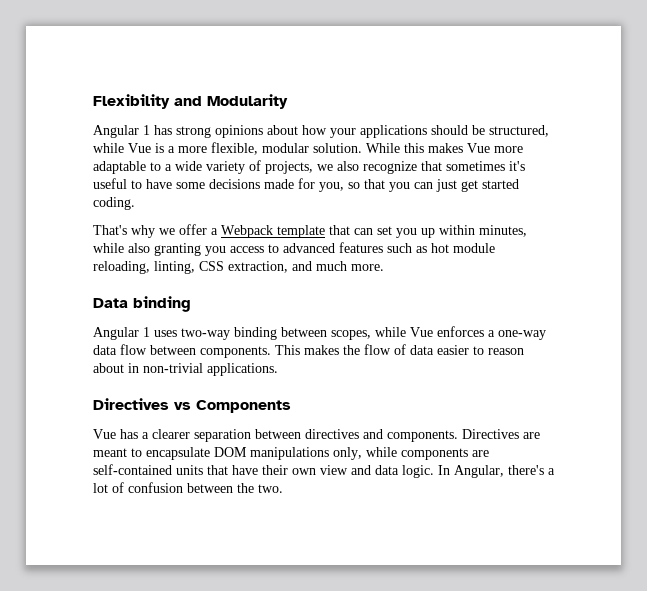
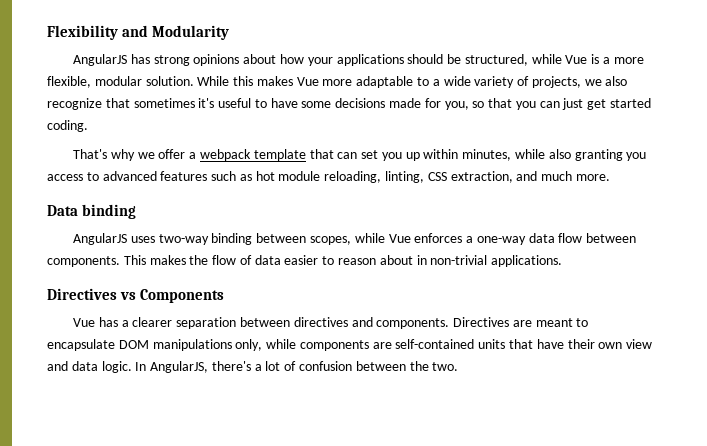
- Angular 1 has strong opinions about how your applications should be structured, while Vue is a more flexible, modular solution.
+ AngularJS has strong opinions about how your applications should be structured, while Vue is a more flexible, modular solution.
- That's why we offer a Webpack template that can set you up within minutes, while also granting you access to advanced features such as hot module reloading, linting, CSS extraction, and much more.
+ That's why we offer a webpack template that can set you up within minutes, while also granting you access to advanced features such as hot module reloading, linting, CSS extraction, and much more.
- Angular 1 uses two-way binding between scopes, while Vue enforces a one-way data flow between components.
+ AngularJS uses two-way binding between scopes, while Vue enforces a one-way data flow between components.
- In Angular, there's a lot of confusion between the two.
+ In AngularJS, there's a lot of confusion between the two.

